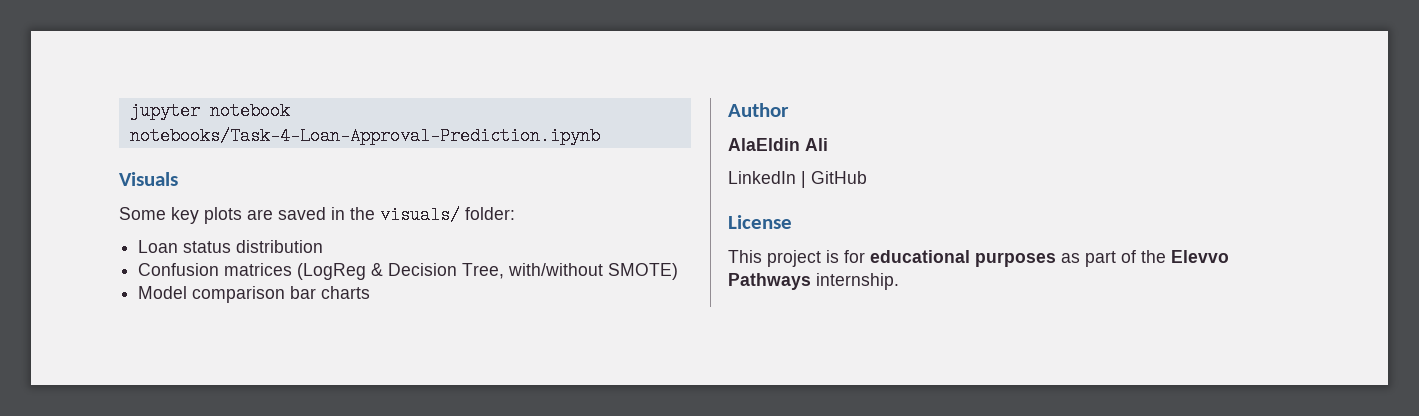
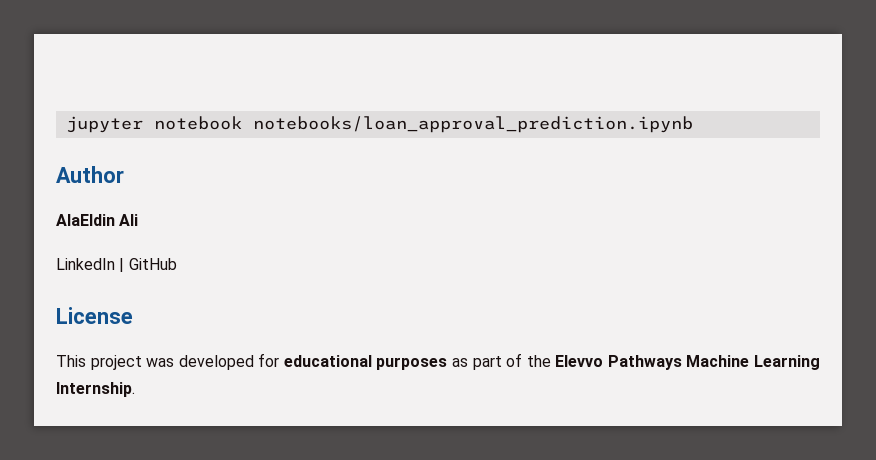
- jupyter notebook notebooks/Task-4-Loan-Approval-Prediction.ipynb
- Visuals
- Some key plots are saved in the visuals/ folder:
- Loan status distribution
- Confusion matrices (LogReg & Decision Tree, with/without SMOTE)
- Model comparison bar charts
+ jupyter notebook notebooks/loan_approval_prediction.ipynb
- This project is for educational purposes as part of the Elevvo Pathways internship.
+ This project was developed for educational purposes as part of the Elevvo Pathways Machine Learning Internship.

